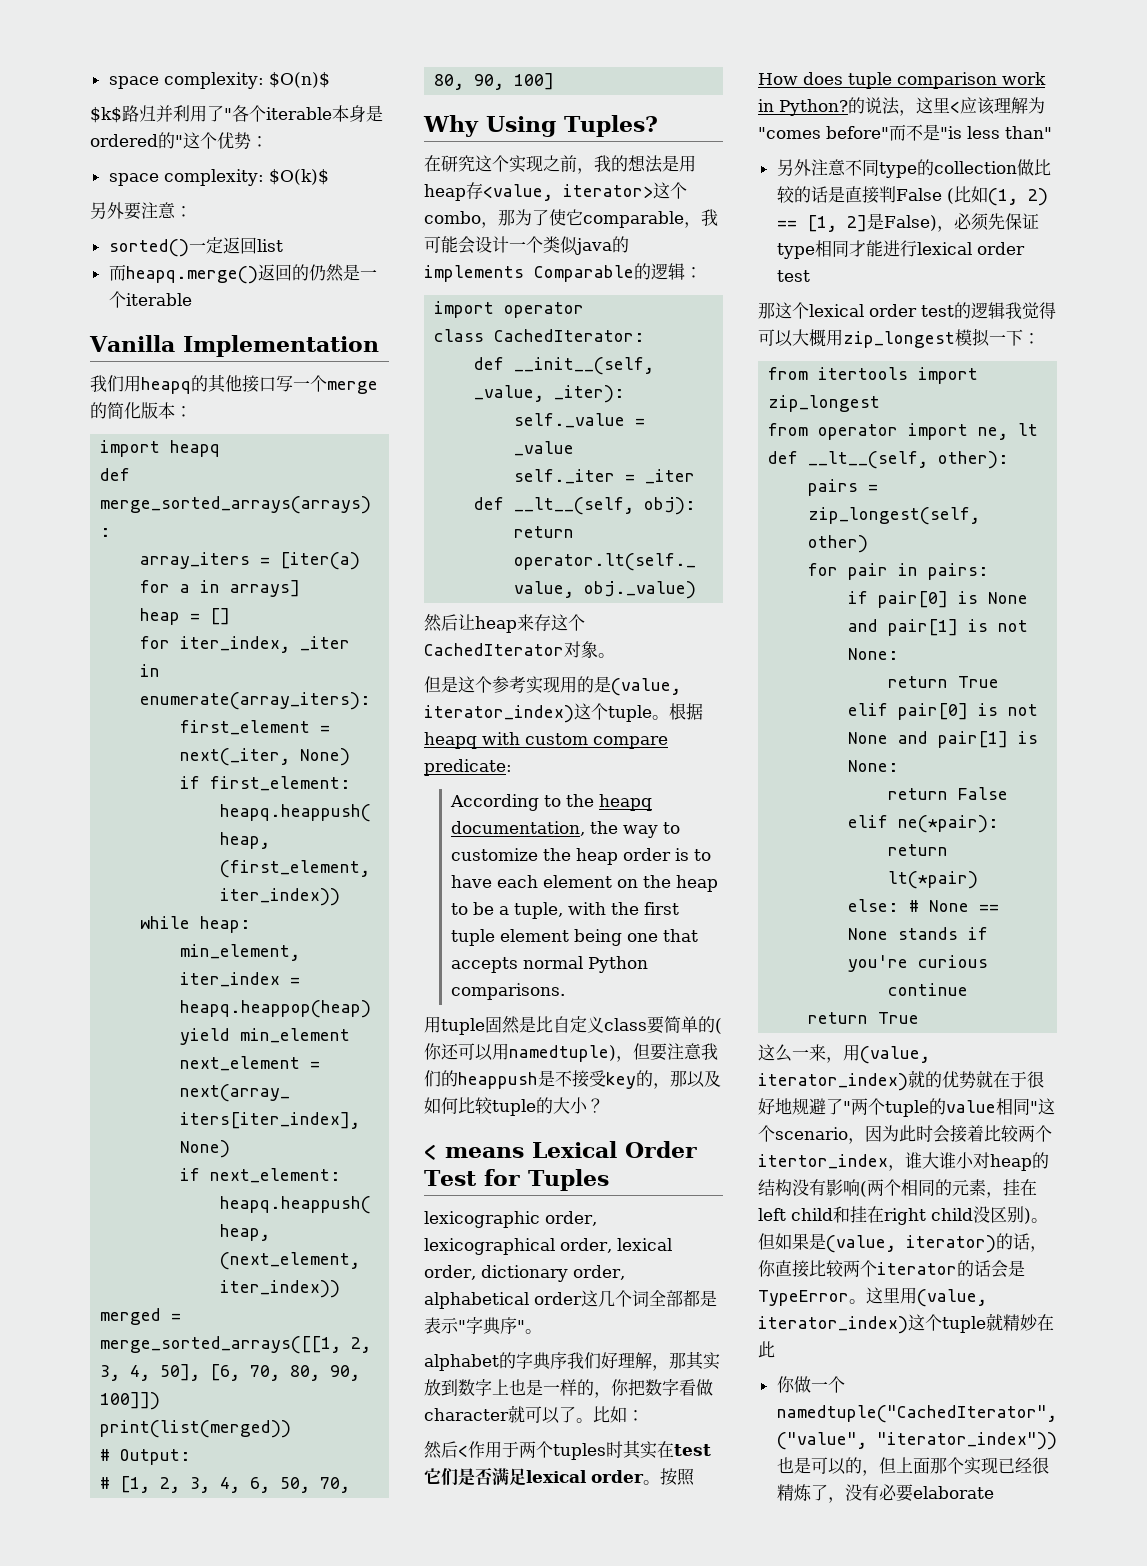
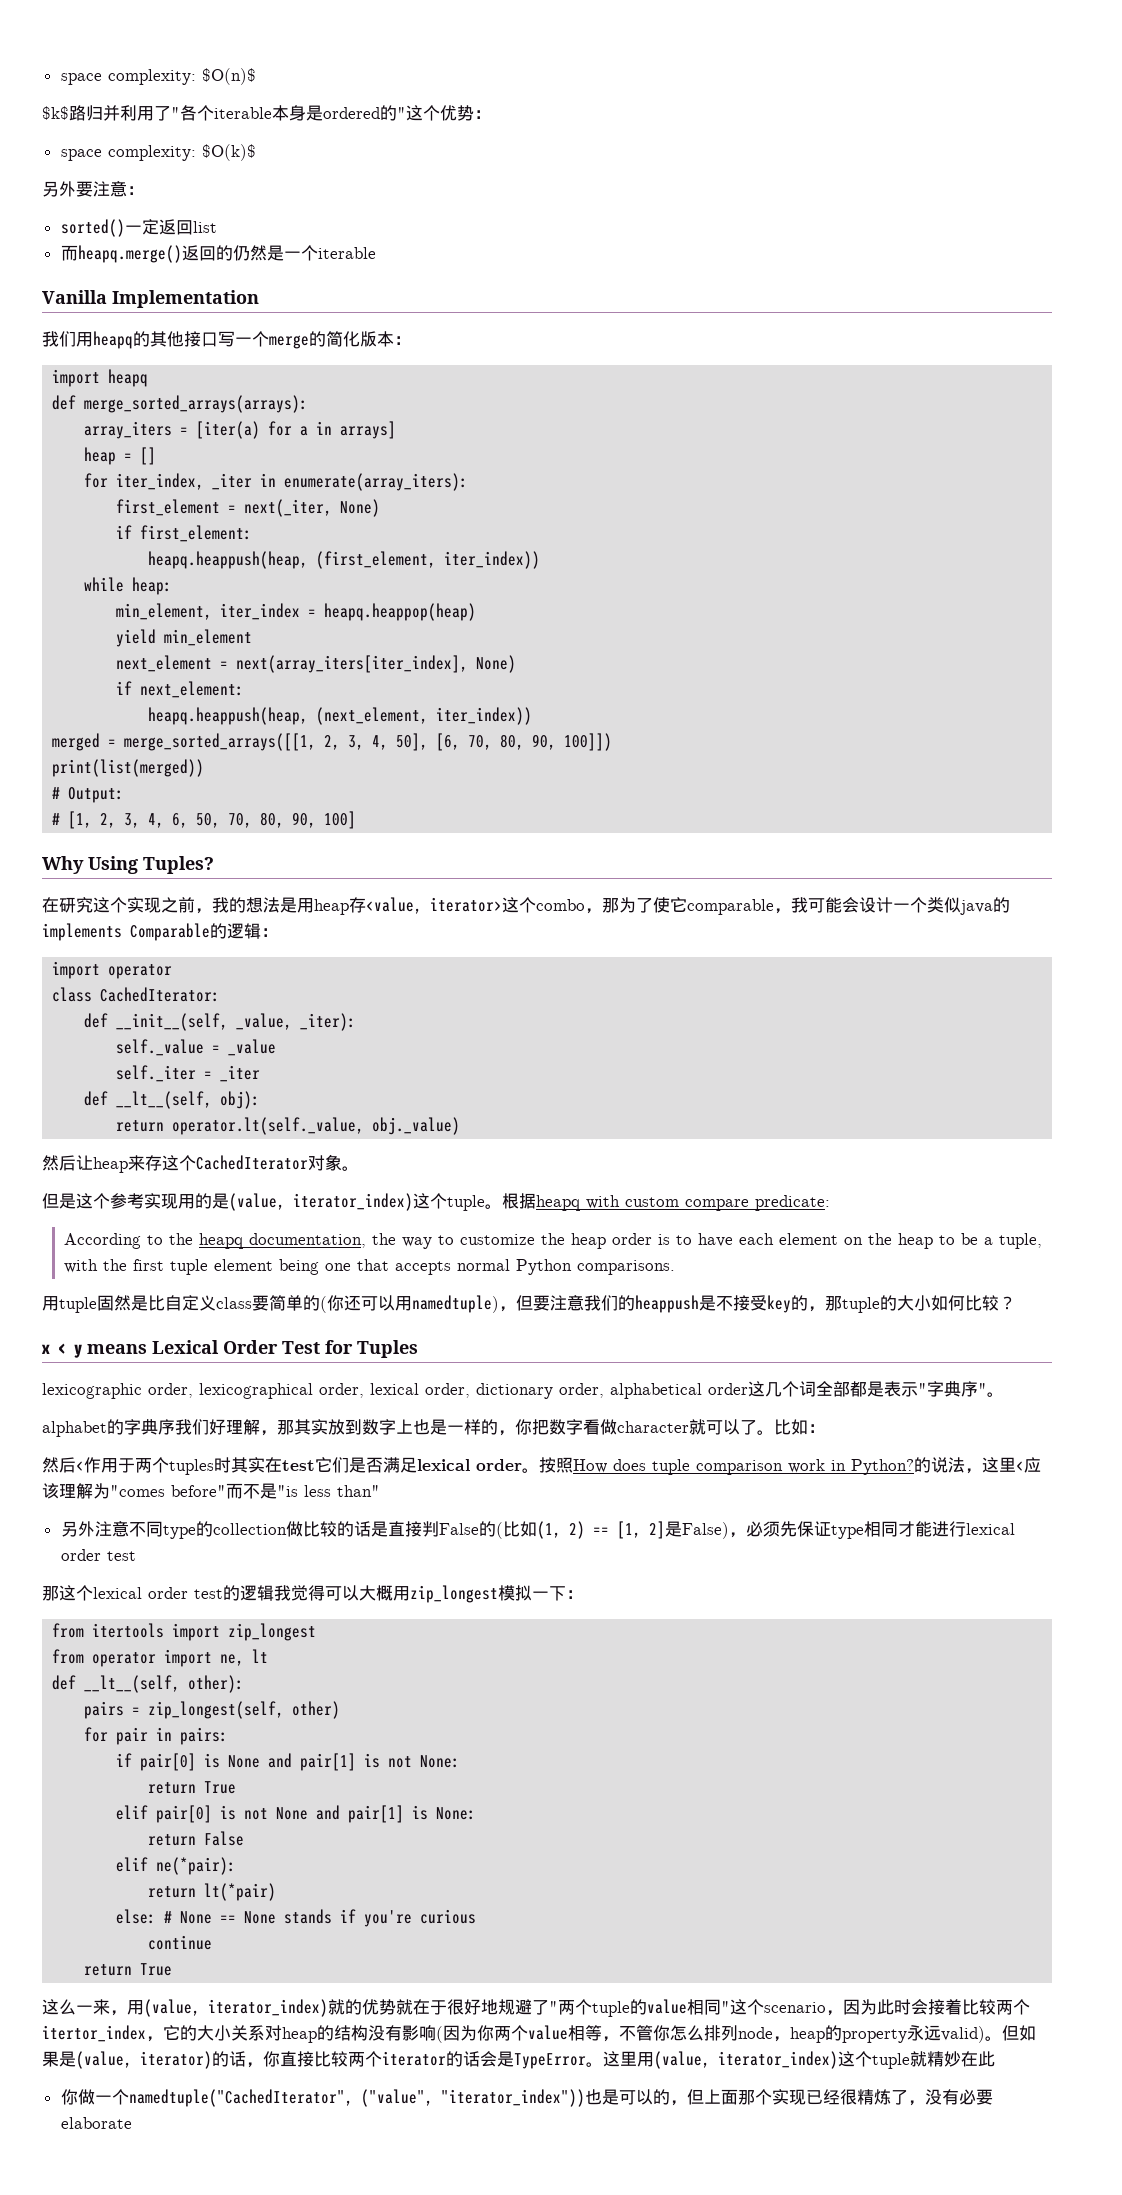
- 用tuple固然是比自定义class要简单的(你还可以用namedtuple)，但要注意我们的heappush是不接受key的，那以及如何比较tuple的大小？
- < means Lexical Order Test for Tuples
+ 用tuple固然是比自定义class要简单的(你还可以用namedtuple)，但要注意我们的heappush是不接受key的，那tuple的大小如何比较？
+ x < y means Lexical Order Test for Tuples
- 另外注意不同type的collection做比较的话是直接判False (比如(1, 2) == [1, 2]是False)，必须先保证type相同才能进行lexical order test
+ 另外注意不同type的collection做比较的话是直接判False的(比如(1, 2) == [1, 2]是False)，必须先保证type相同才能进行lexical order test
- 这么一来，用(value, iterator_index)就的优势就在于很好地规避了"两个tuple的value相同"这个scenario，因为此时会接着比较两个itertor_index，谁大谁小对heap的结构没有影响(两个相同的元素，挂在left child和挂在right child没区别)。
+ 这么一来，用(value, iterator_index)就的优势就在于很好地规避了"两个tuple的value相同"这个scenario，因为此时会接着比较两个itertor_index，它的大小关系对heap的结构没有影响(因为你两个value相等，不管你怎么排列node，heap的property永远valid)。

